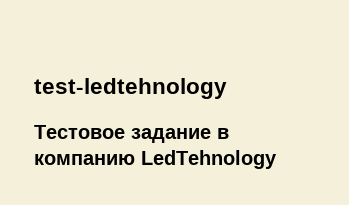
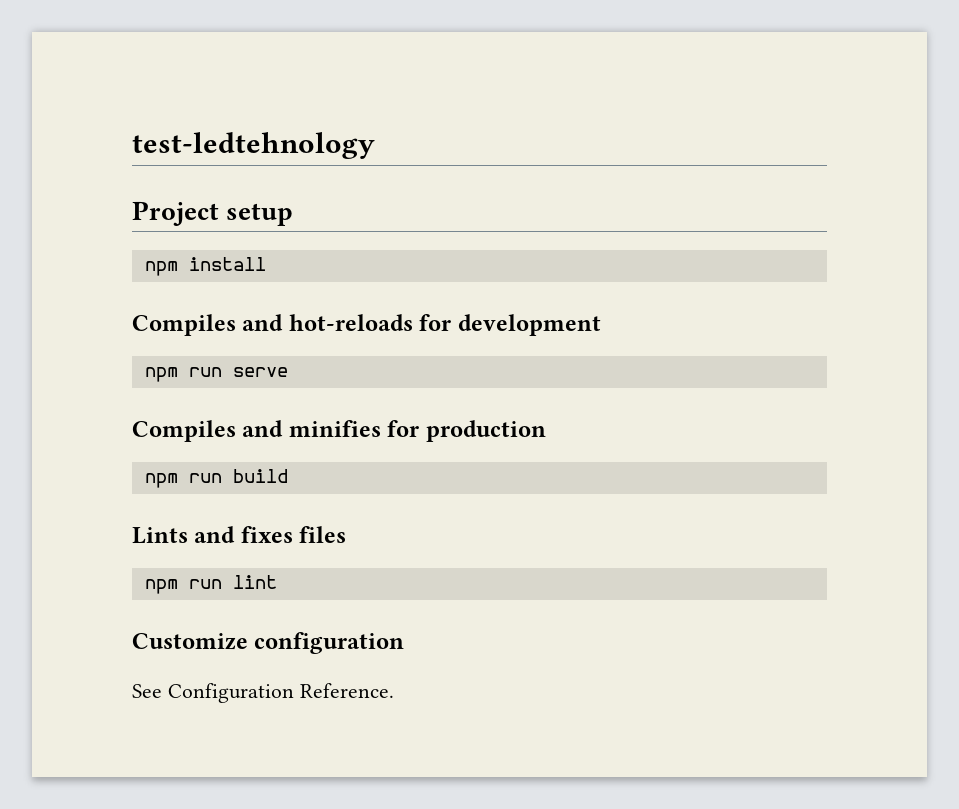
- Тестовое задание в компанию LedTehnology
+ Project setup
+ npm install
+ Compiles and hot-reloads for development
+ npm run serve
+ Compiles and minifies for production
+ npm run build
+ Lints and fixes files
+ npm run lint
+ Customize configuration
+ See Configuration Reference.

